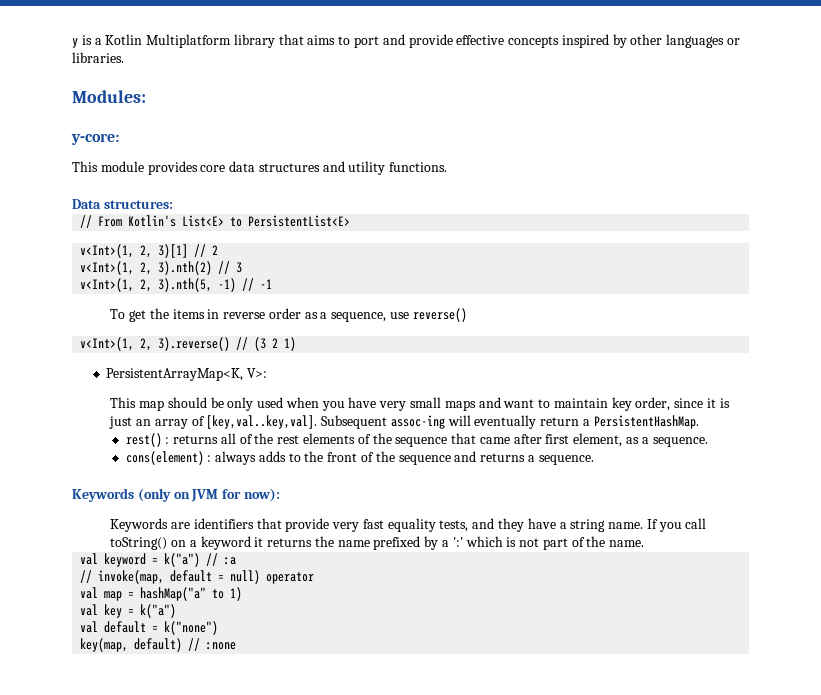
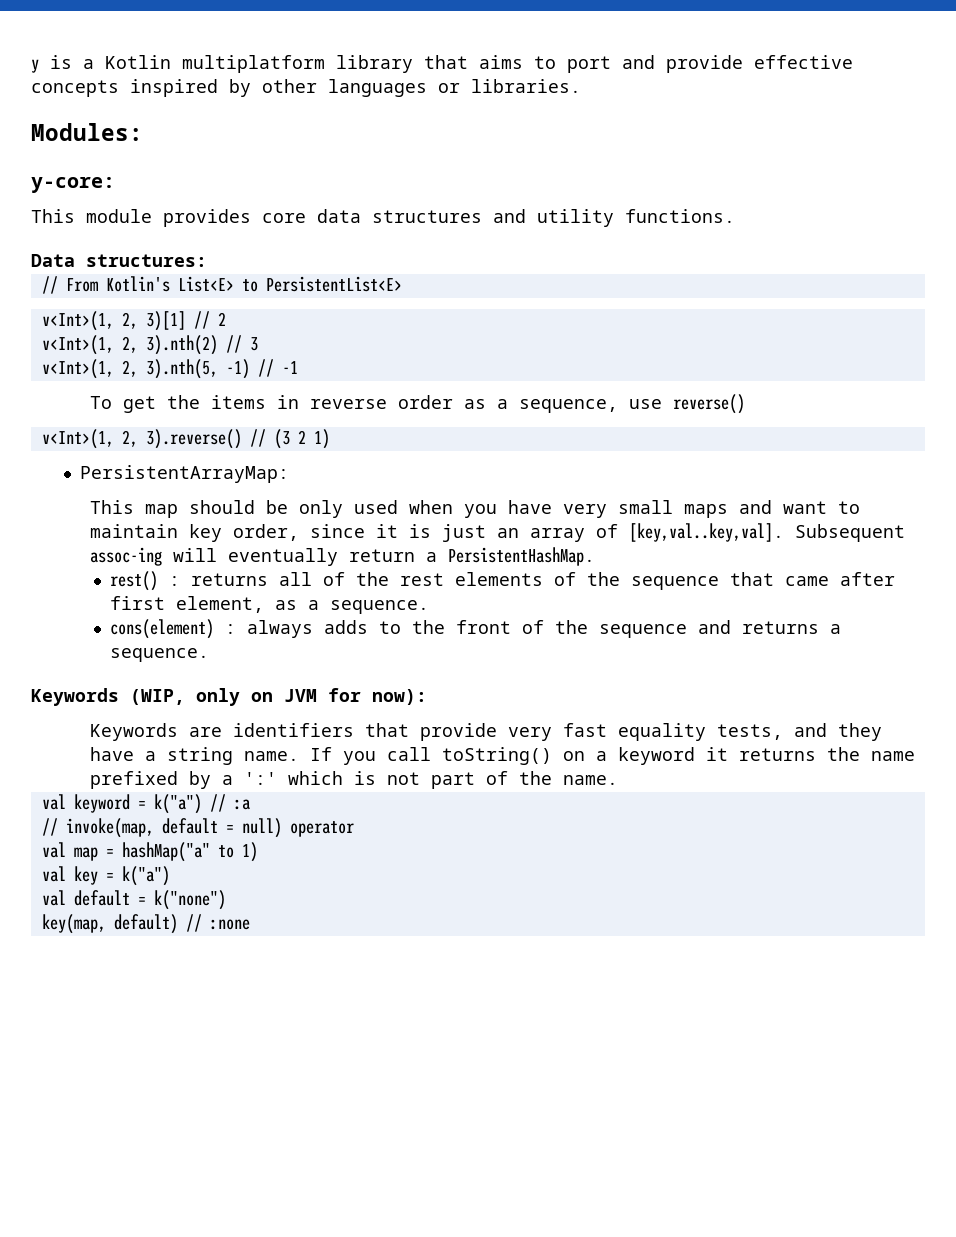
- y is a Kotlin Multiplatform library that aims to port and provide effective concepts inspired by other languages or libraries.
+ y is a Kotlin multiplatform library that aims to port and provide effective concepts inspired by other languages or libraries.
- PersistentArrayMap<K, V>:
+ PersistentArrayMap:
- Keywords (only on JVM for now):
+ Keywords (WIP, only on JVM for now):

